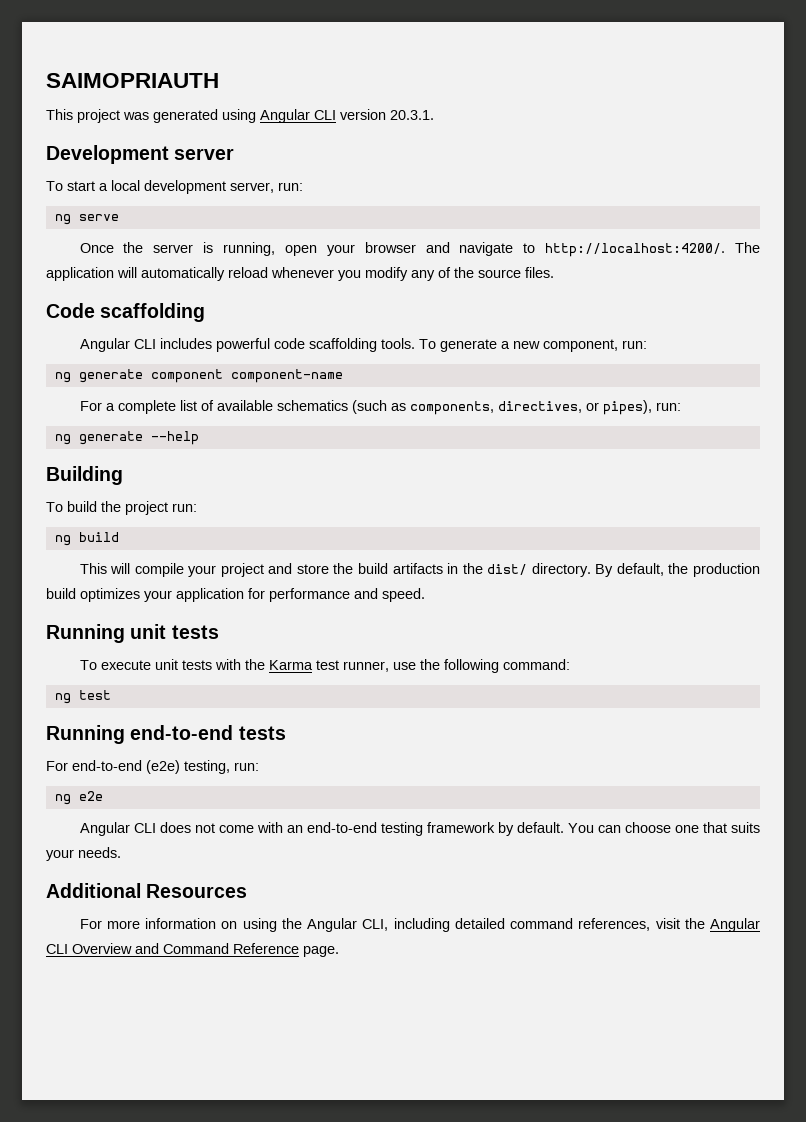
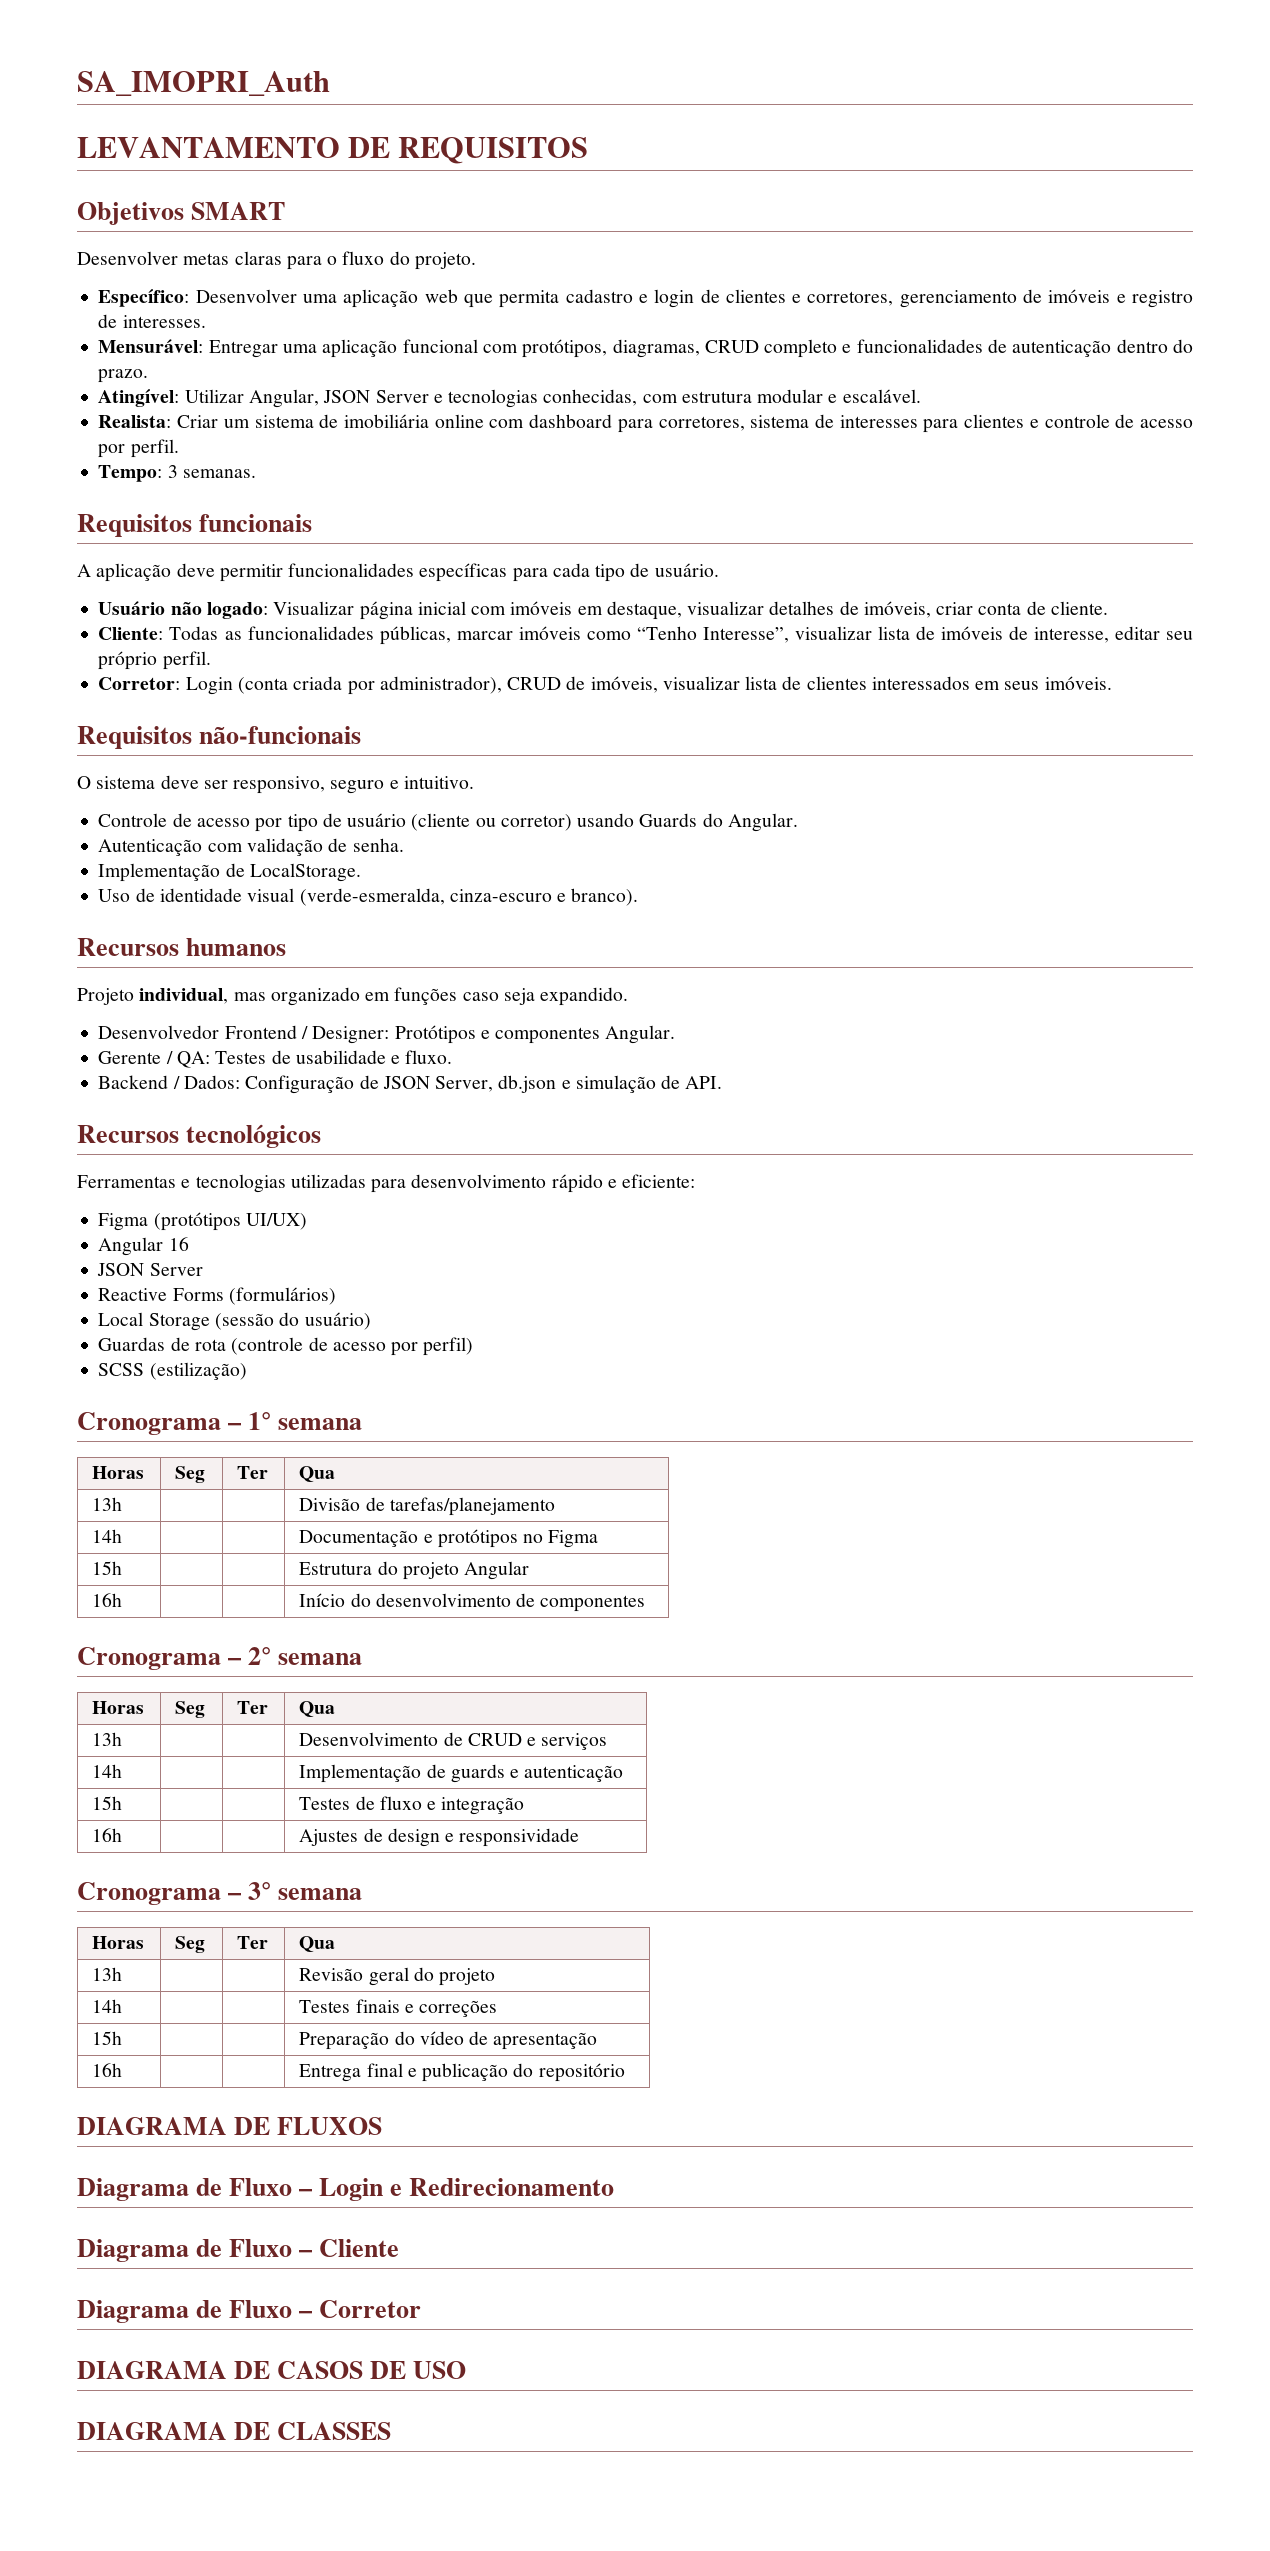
- SAIMOPRIAUTH
- This project was generated using Angular CLI version 20.3.1.
- Development server
- To start a local development server, run:
- ng serve
- Once the server is running, open your browser and navigate to http://localhost:4200/. The application will automatically reload whenever you modify any of the source files.
- Code scaffolding
- Angular CLI includes powerful code scaffolding tools. To generate a new component, run:
- ng generate component component-name
- For a complete list of available schematics (such as components, directives, or pipes), run:
- ng generate --help
- Building
- To build the project run:
- ng build
- This will compile your project and store the build artifacts in the dist/ directory. By default, the production build optimizes your application for performance and speed.
- Running unit tests
- To execute unit tests with the Karma test runner, use the following command:
- ng test
- Running end-to-end tests
- For end-to-end (e2e) testing, run:
- ng e2e
- Angular CLI does not come with an end-to-end testing framework by default. You can choose one that suits your needs.
- Additional Resources
- For more information on using the Angular CLI, including detailed command references, visit the Angular CLI Overview and Command Reference page.
+ SA_IMOPRI_Auth
+ LEVANTAMENTO DE REQUISITOS
+ Objetivos SMART
+ Desenvolver metas claras para o fluxo do projeto.
+ Específico: Desenvolver uma aplicação web que permita cadastro e login de clientes e corretores, gerenciamento de imóveis e registro de interesses.
+ Mensurável: Entregar uma aplicação funcional com protótipos, diagramas, CRUD completo e funcionalidades de autenticação dentro do prazo.
+ Atingível: Utilizar Angular, JSON Server e tecnologias conhecidas, com estrutura modular e escalável.
+ Realista: Criar um sistema de imobiliária online com dashboard para corretores, sistema de interesses para clientes e controle de acesso por perfil.
+ Tempo: 3 semanas.
+ Requisitos funcionais
+ A aplicação deve permitir funcionalidades específicas para cada tipo de usuário.
+ Usuário não logado: Visualizar página inicial com imóveis em destaque, visualizar detalhes de imóveis, criar conta de cliente.
+ Cliente: Todas as funcionalidades públicas, marcar imóveis como “Tenho Interesse”, visualizar lista de imóveis de interesse, editar seu próprio perfil.
+ Corretor: Login (conta criada por administrador), CRUD de imóveis, visualizar lista de clientes interessados em seus imóveis.
+ Requisitos não-funcionais
+ O sistema deve ser responsivo, seguro e intuitivo.
+ Controle de acesso por tipo de usuário (cliente ou corretor) usando Guards do Angular.
+ Autenticação com validação de senha.
+ Implementação de LocalStorage.
+ Uso de identidade visual (verde-esmeralda, cinza-escuro e branco).
+ Recursos humanos
+ Projeto individual, mas organizado em funções caso seja expandido.
+ Desenvolvedor Frontend / Designer: Protótipos e componentes Angular.
+ Gerente / QA: Testes de usabilidade e fluxo.
+ Backend / Dados: Configuração de JSON Server, db.json e simulação de API.
+ Recursos tecnológicos
+ Ferramentas e tecnologias utilizadas para desenvolvimento rápido e eficiente:
+ Figma (protótipos UI/UX)
+ Angular 16
+ JSON Server
+ Reactive Forms (formulários)
+ Local Storage (sessão do usuário)
+ Guardas de rota (controle de acesso por perfil)
+ SCSS (estilização)
+ Cronograma – 1° semana
+ Horas | Seg | Ter | Qua
+ 13h | | | Divisão de tarefas/planejamento
+ 14h | | | Documentação e protótipos no Figma
+ 15h | | | Estrutura do projeto Angular
+ 16h | | | Início do desenvolvimento de componentes
+ Cronograma – 2° semana
+ Horas | Seg | Ter | Qua
+ 13h | | | Desenvolvimento de CRUD e serviços
+ 14h | | | Implementação de guards e autenticação
+ 15h | | | Testes de fluxo e integração
+ 16h | | | Ajustes de design e responsividade
+ Cronograma – 3° semana
+ Horas | Seg | Ter | Qua
+ 13h | | | Revisão geral do projeto
+ 14h | | | Testes finais e correções
+ 15h | | | Preparação do vídeo de apresentação
+ 16h | | | Entrega final e publicação do repositório
+ DIAGRAMA DE FLUXOS
+ Diagrama de Fluxo – Login e Redirecionamento
+ Diagrama de Fluxo – Cliente
+ Diagrama de Fluxo – Corretor
+ DIAGRAMA DE CASOS DE USO
+ DIAGRAMA DE CLASSES

